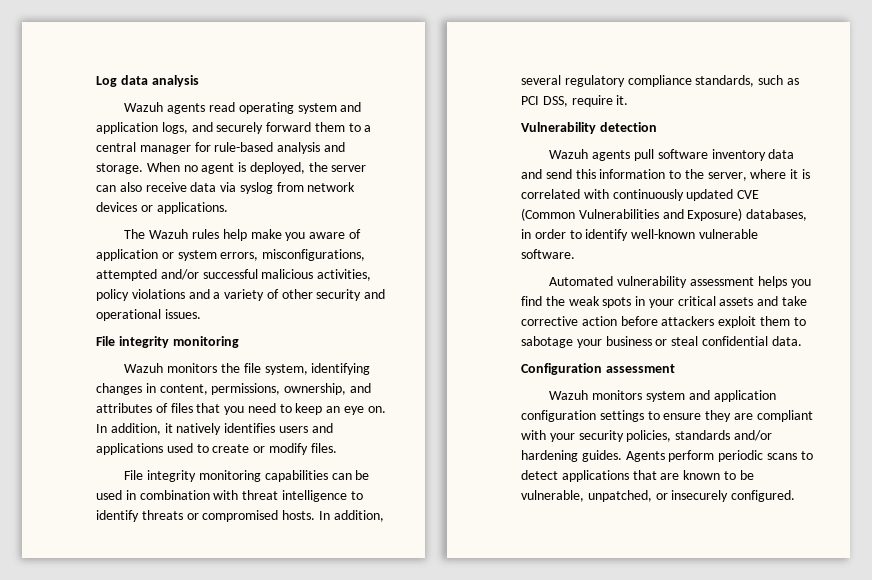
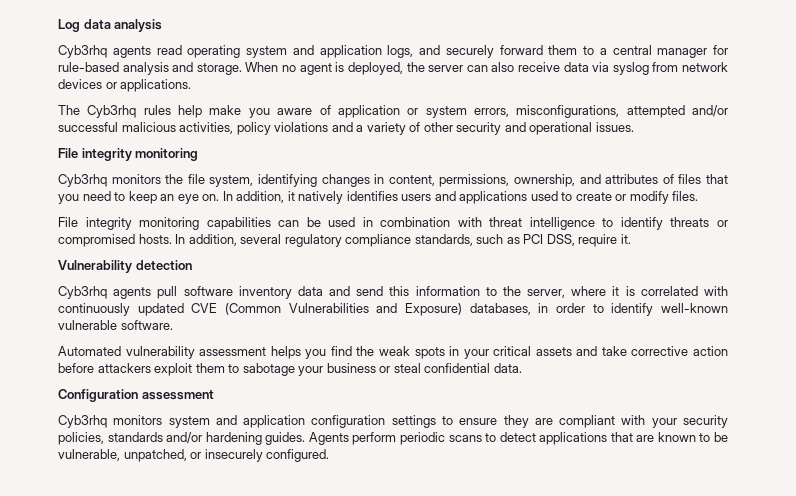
- Wazuh agents read operating system and application logs, and securely forward them to a central manager for rule-based analysis and storage.
+ Cyb3rhq agents read operating system and application logs, and securely forward them to a central manager for rule-based analysis and storage.
- The Wazuh rules help make you aware of application or system errors, misconfigurations, attempted and/or successful malicious activities, policy violations and a variety of other security and operational issues.
+ The Cyb3rhq rules help make you aware of application or system errors, misconfigurations, attempted and/or successful malicious activities, policy violations and a variety of other security and operational issues.
- Wazuh monitors the file system, identifying changes in content, permissions, ownership, and attributes of files that you need to keep an eye on.
+ Cyb3rhq monitors the file system, identifying changes in content, permissions, ownership, and attributes of files that you need to keep an eye on.
- Wazuh agents pull software inventory data and send this information to the server, where it is correlated with continuously updated CVE (Common Vulnerabilities and Exposure) databases, in order to identify well-known vulnerable software.
+ Cyb3rhq agents pull software inventory data and send this information to the server, where it is correlated with continuously updated CVE (Common Vulnerabilities and Exposure) databases, in order to identify well-known vulnerable software.
- Wazuh monitors system and application configuration settings to ensure they are compliant with your security policies, standards and/or hardening guides.
+ Cyb3rhq monitors system and application configuration settings to ensure they are compliant with your security policies, standards and/or hardening guides.

